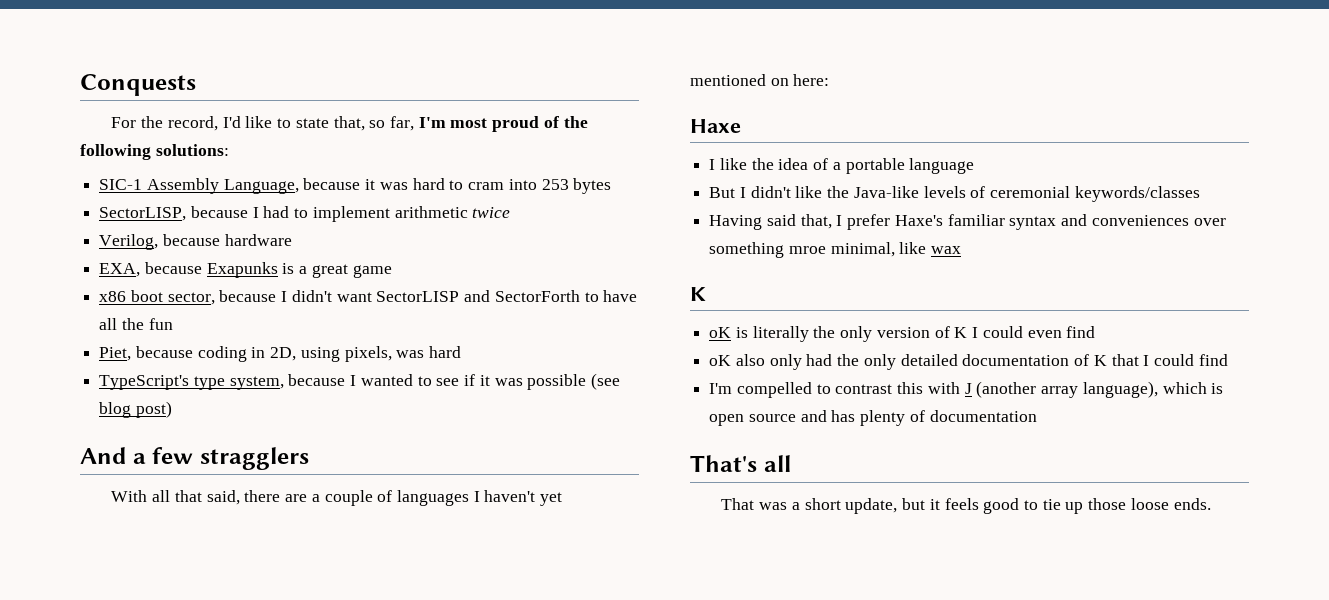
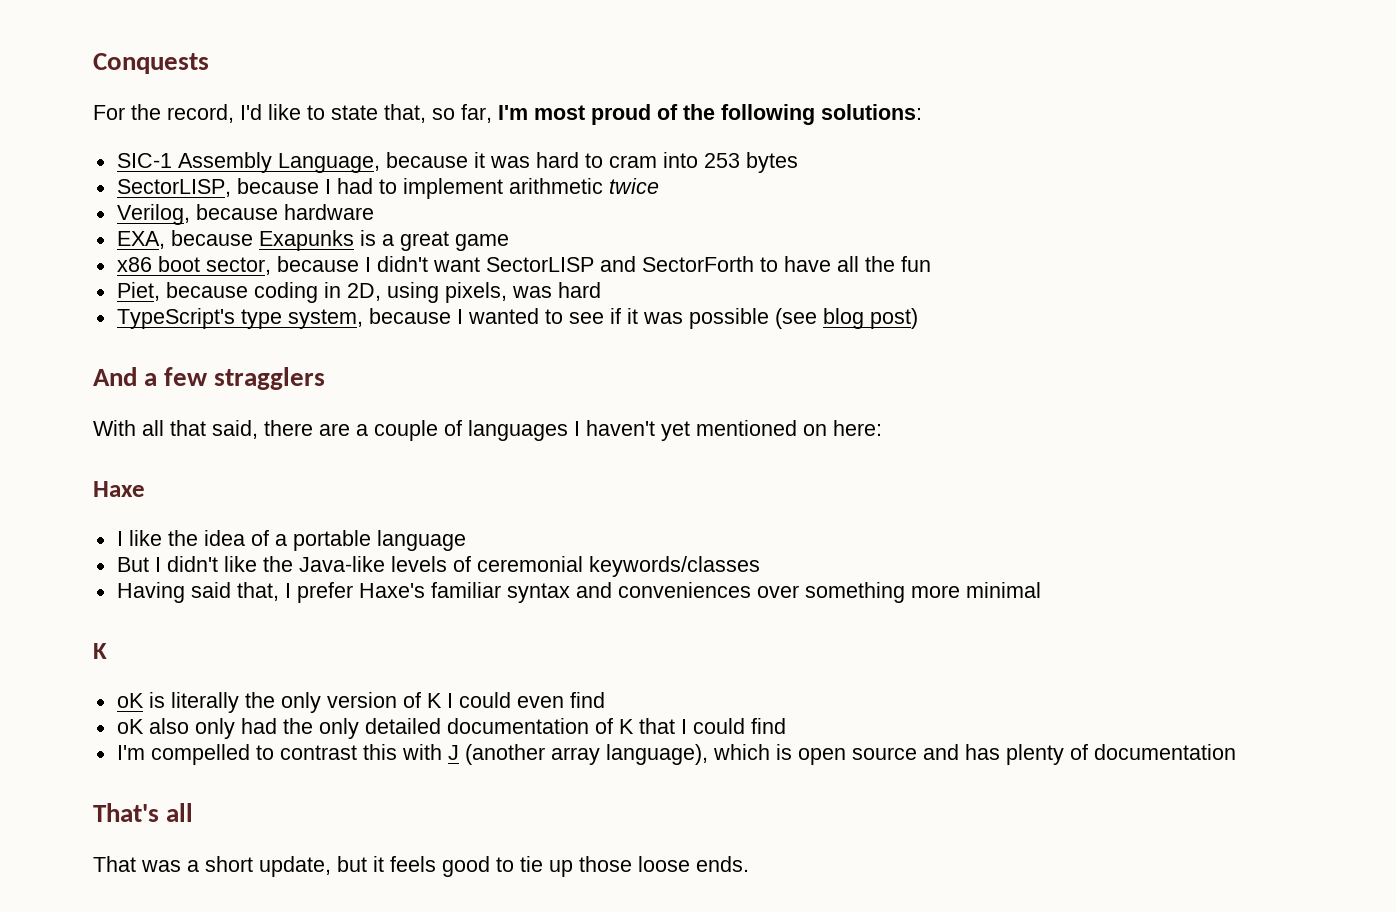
- Having said that, I prefer Haxe's familiar syntax and conveniences over something mroe minimal, like wax
+ Having said that, I prefer Haxe's familiar syntax and conveniences over something more minimal

